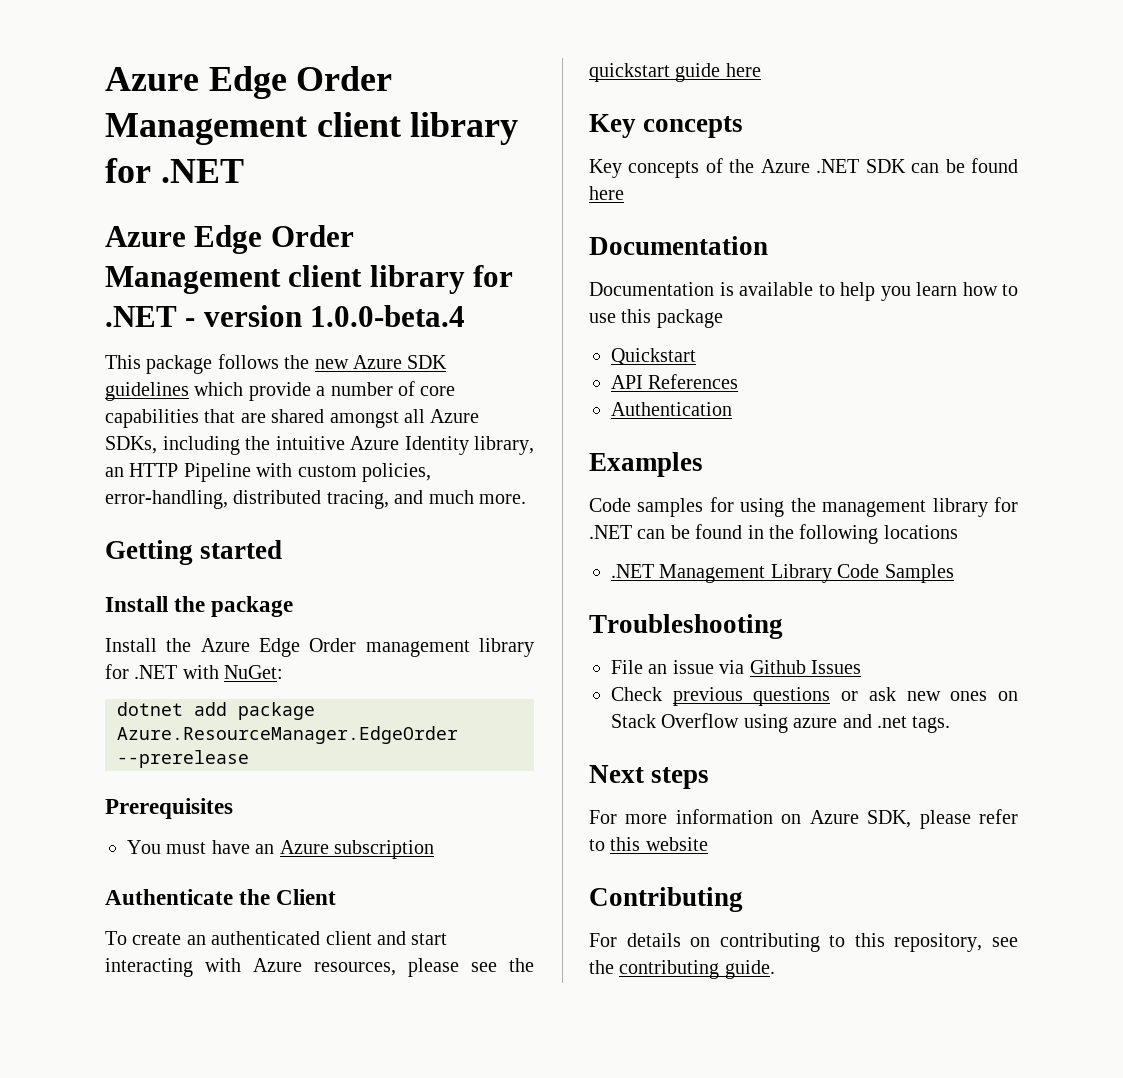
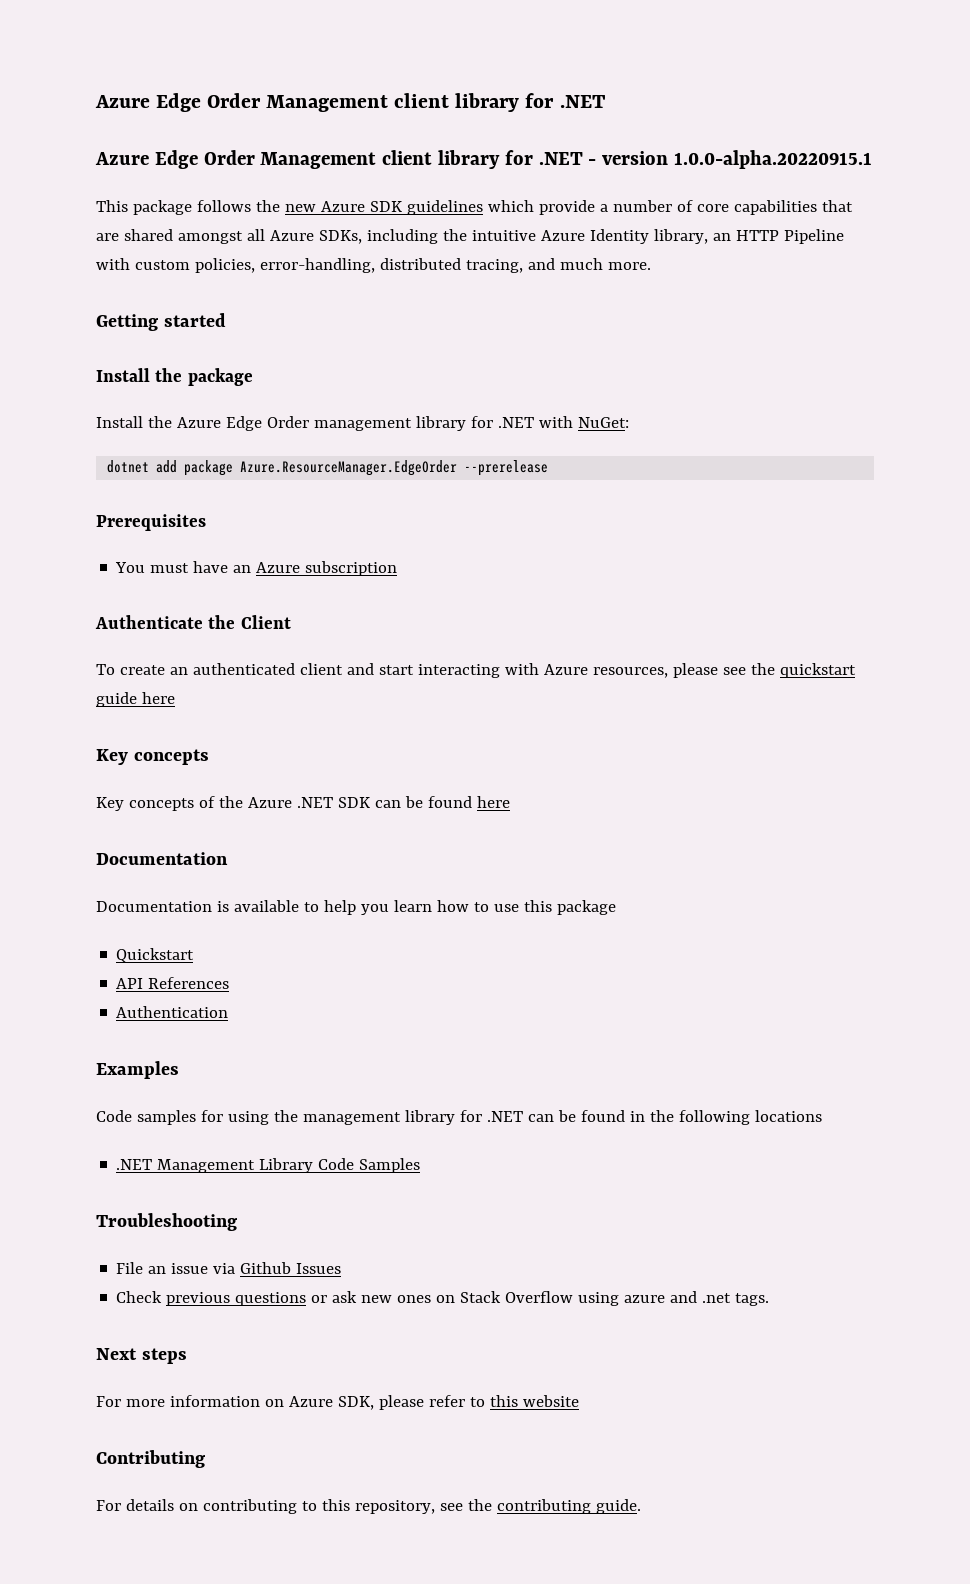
- Azure Edge Order Management client library for .NET - version 1.0.0-beta.4
+ Azure Edge Order Management client library for .NET - version 1.0.0-alpha.20220915.1

